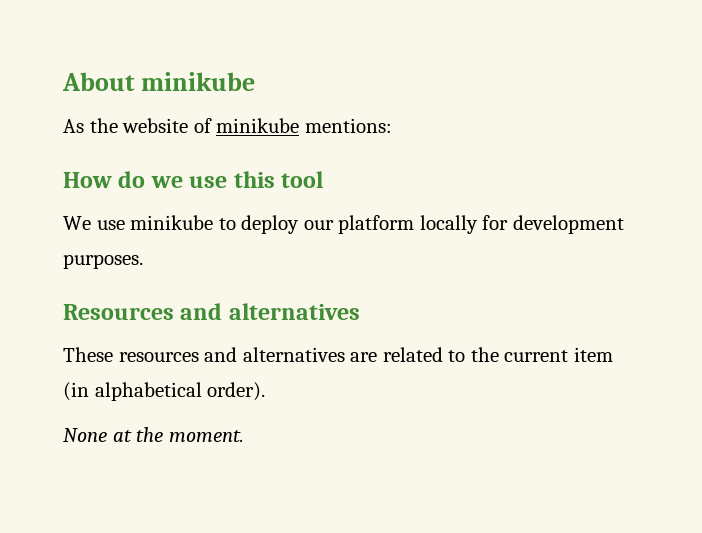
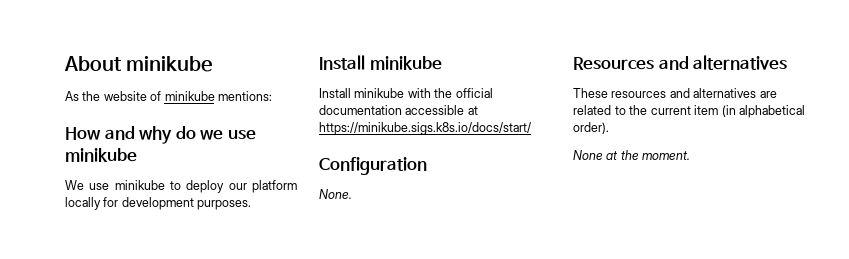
- How do we use this tool
+ How and why do we use minikube
  We use minikube to deploy our platform locally for development purposes.
+ Install minikube
+ Install minikube with the official documentation accessible at https://minikube.sigs.k8s.io/docs/start/
+ Configuration
+ None.

